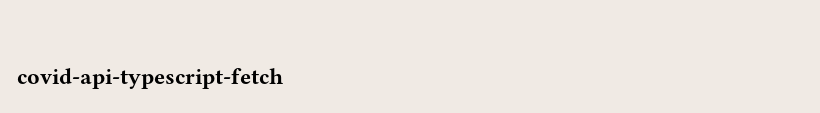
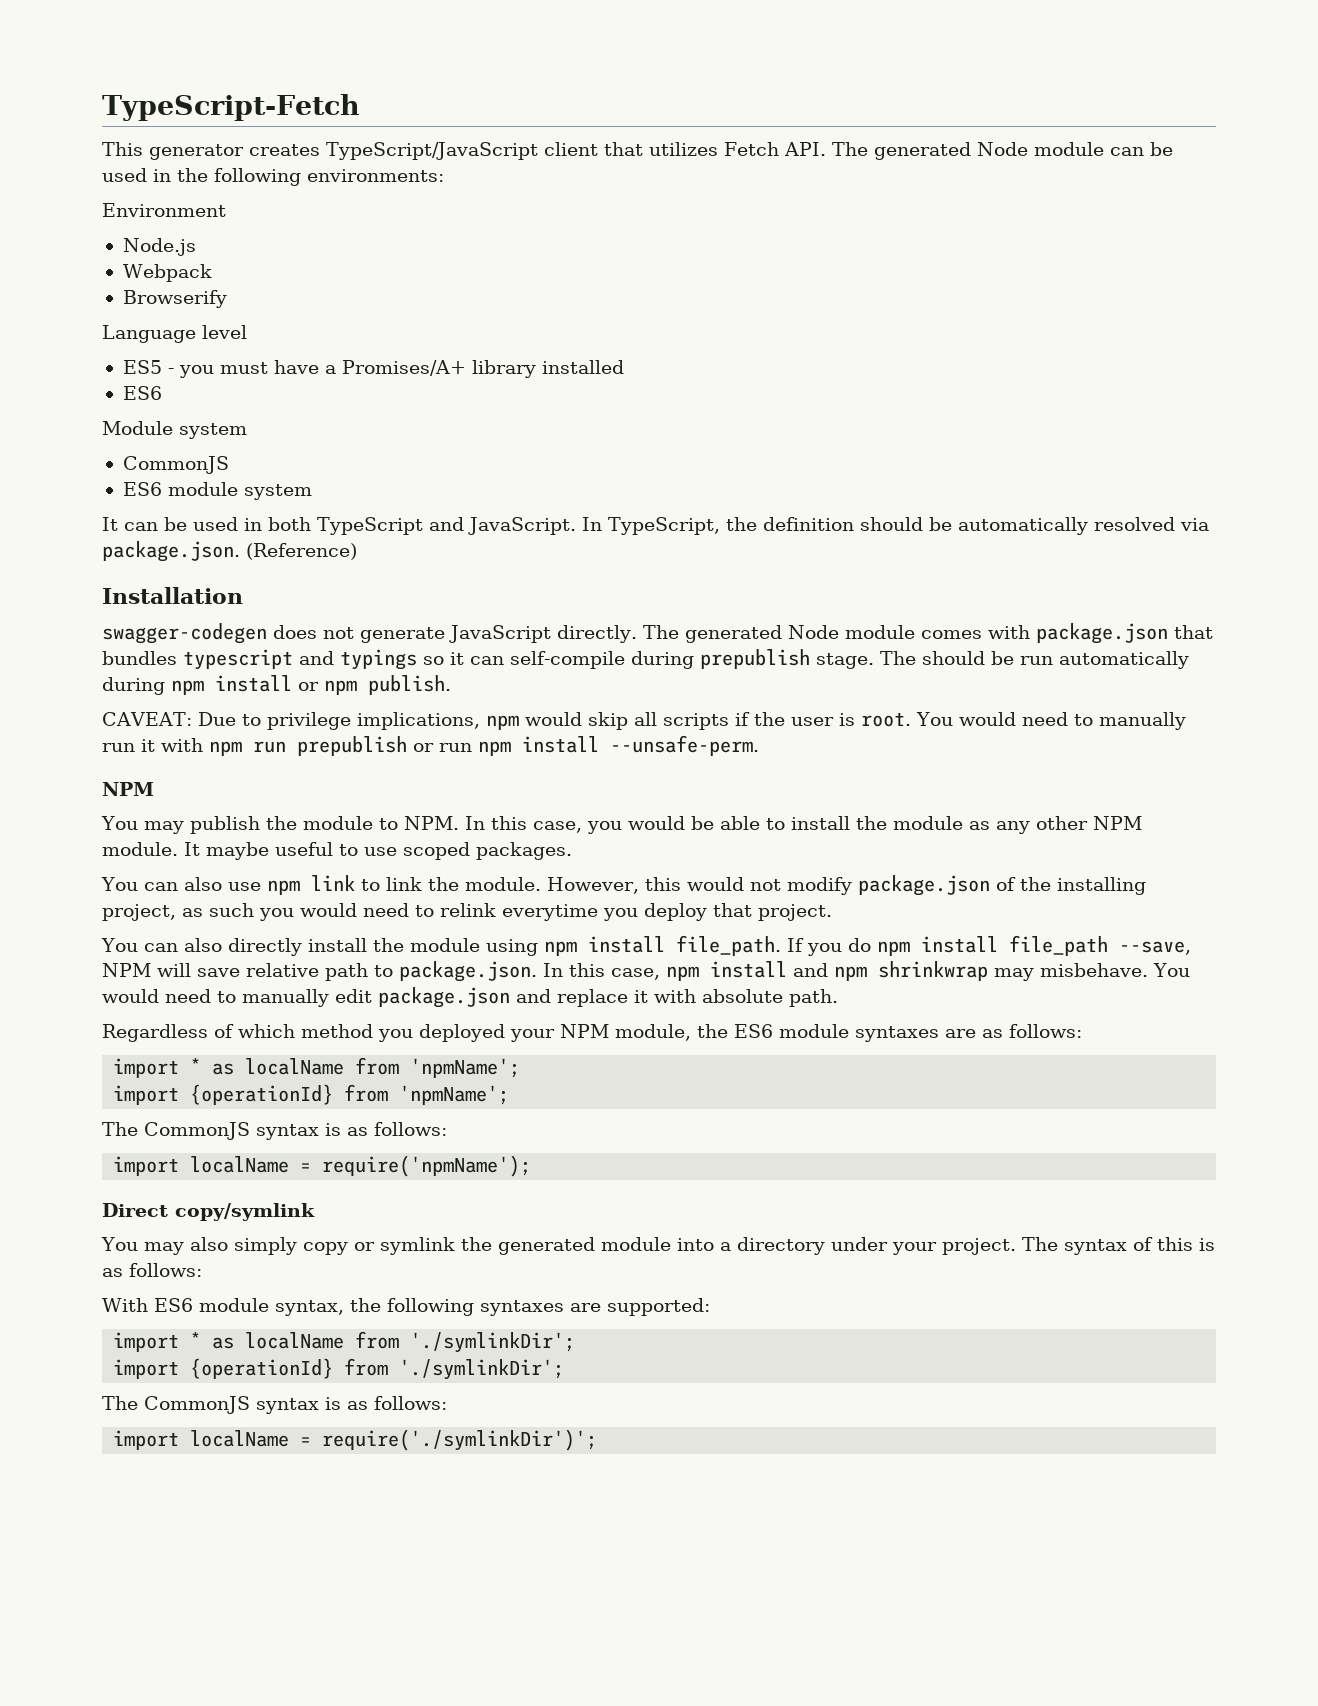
- covid-api-typescript-fetch
+ TypeScript-Fetch
+ This generator creates TypeScript/JavaScript client that utilizes Fetch API. The generated Node module can be used in the following environments:
+ Environment
+ Node.js
+ Webpack
+ Browserify
+ Language level
+ ES5 - you must have a Promises/A+ library installed
+ ES6
+ Module system
+ CommonJS
+ ES6 module system
+ It can be used in both TypeScript and JavaScript. In TypeScript, the definition should be automatically resolved via package.json. (Reference)
+ Installation
+ swagger-codegen does not generate JavaScript directly. The generated Node module comes with package.json that bundles typescript and typings so it can self-compile during prepublish stage. The should be run automatically during npm install or npm publish.
+ CAVEAT: Due to privilege implications, npm would skip all scripts if the user is root. You would need to manually run it with npm run prepublish or run npm install --unsafe-perm.
+ NPM
+ You may publish the module to NPM. In this case, you would be able to install the module as any other NPM module. It maybe useful to use scoped packages.
+ You can also use npm link to link the module. However, this would not modify package.json of the installing project, as such you would need to relink everytime you deploy that project.
+ You can also directly install the module using npm install file_path. If you do npm install file_path --save, NPM will save relative path to package.json. In this case, npm install and npm shrinkwrap may misbehave. You would need to manually edit package.json and replace it with absolute path.
+ Regardless of which method you deployed your NPM module, the ES6 module syntaxes are as follows:
+ import * as localName from 'npmName';
+ import {operationId} from 'npmName';
+ The CommonJS syntax is as follows:
+ import localName = require('npmName');
+ Direct copy/symlink
+ You may also simply copy or symlink the generated module into a directory under your project. The syntax of this is as follows:
+ With ES6 module syntax, the following syntaxes are supported:
+ import * as localName from './symlinkDir';
+ import {operationId} from './symlinkDir';
+ The CommonJS syntax is as follows:
+ import localName = require('./symlinkDir')';

